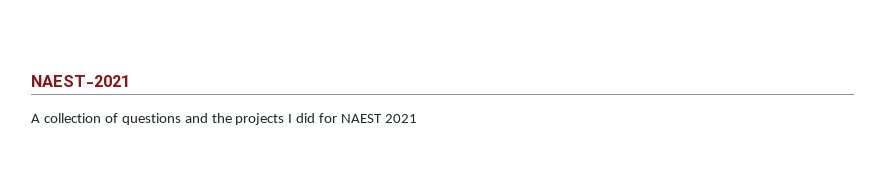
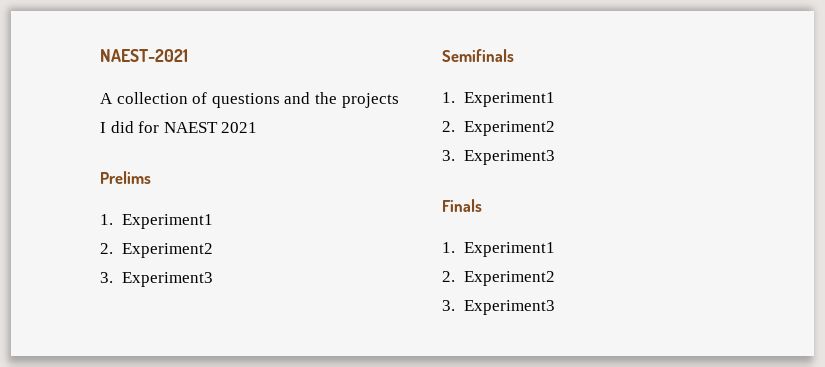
+ Prelims
+ 1. Experiment1
+ 2. Experiment2
+ 3. Experiment3
+ Semifinals
+ 1. Experiment1
+ 2. Experiment2
+ 3. Experiment3
+ Finals
+ 1. Experiment1
+ 2. Experiment2
+ 3. Experiment3

